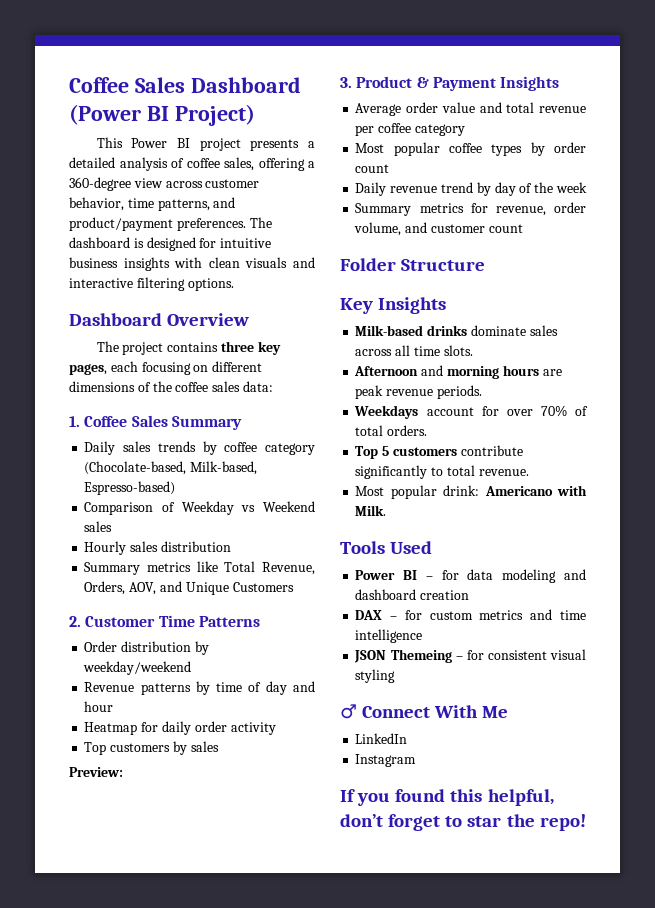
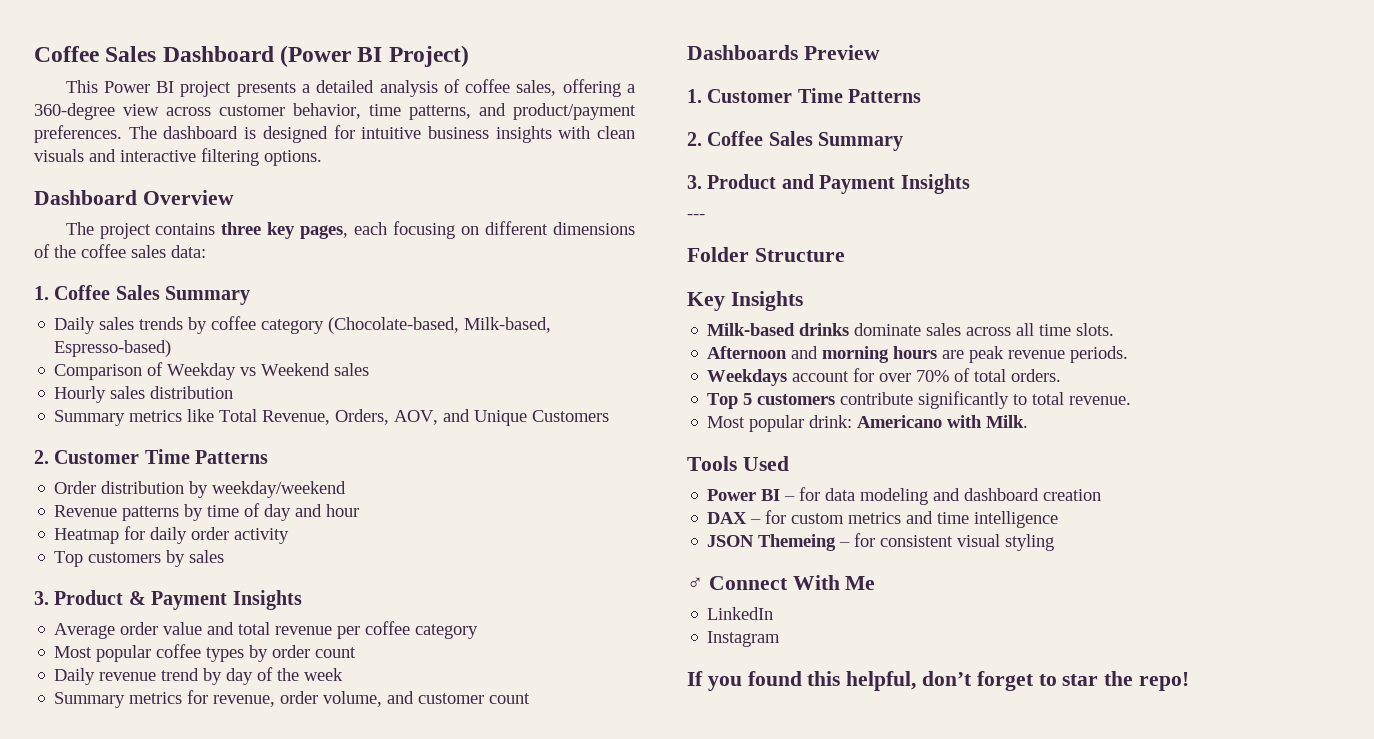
- Preview:
+ Dashboards Preview
+ 1. Customer Time Patterns
+ 2. Coffee Sales Summary
+ 3. Product and Payment Insights
+ ---

